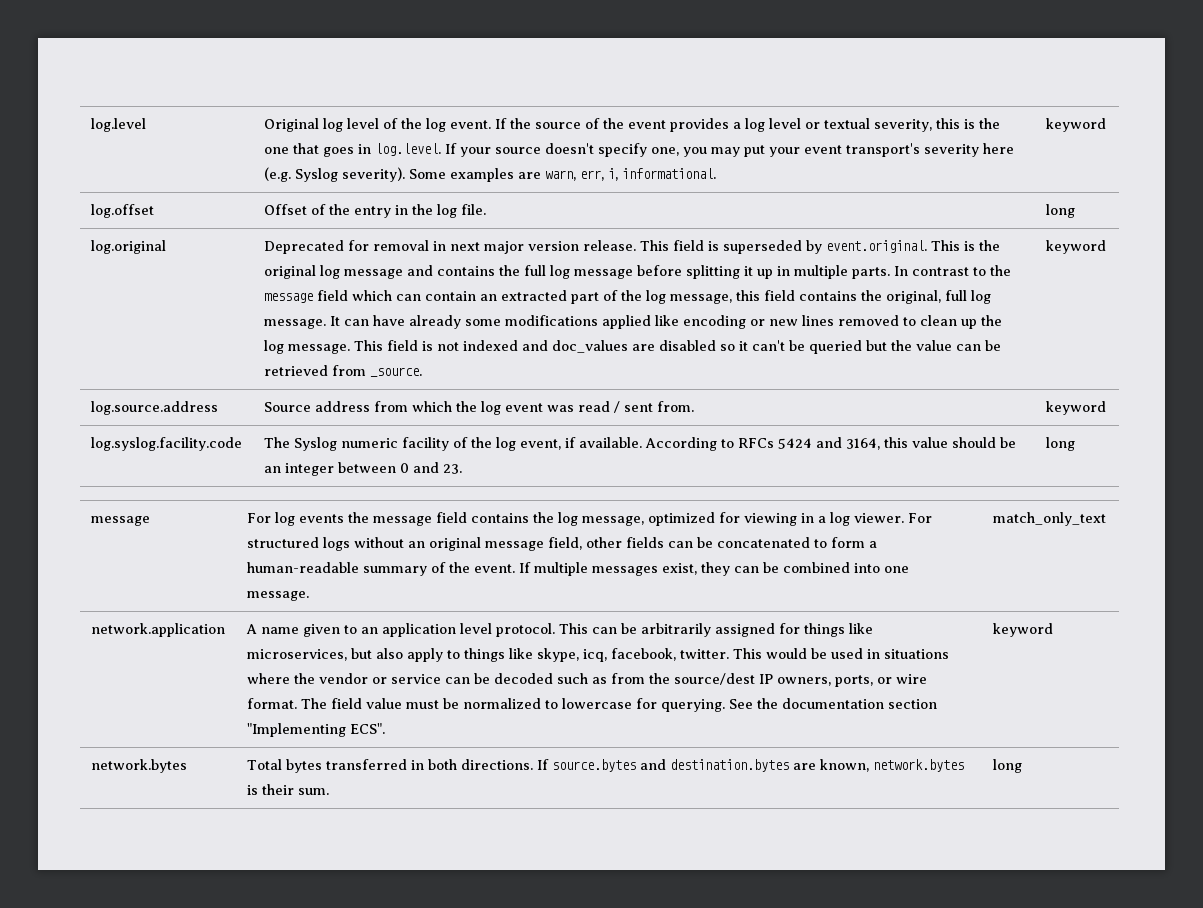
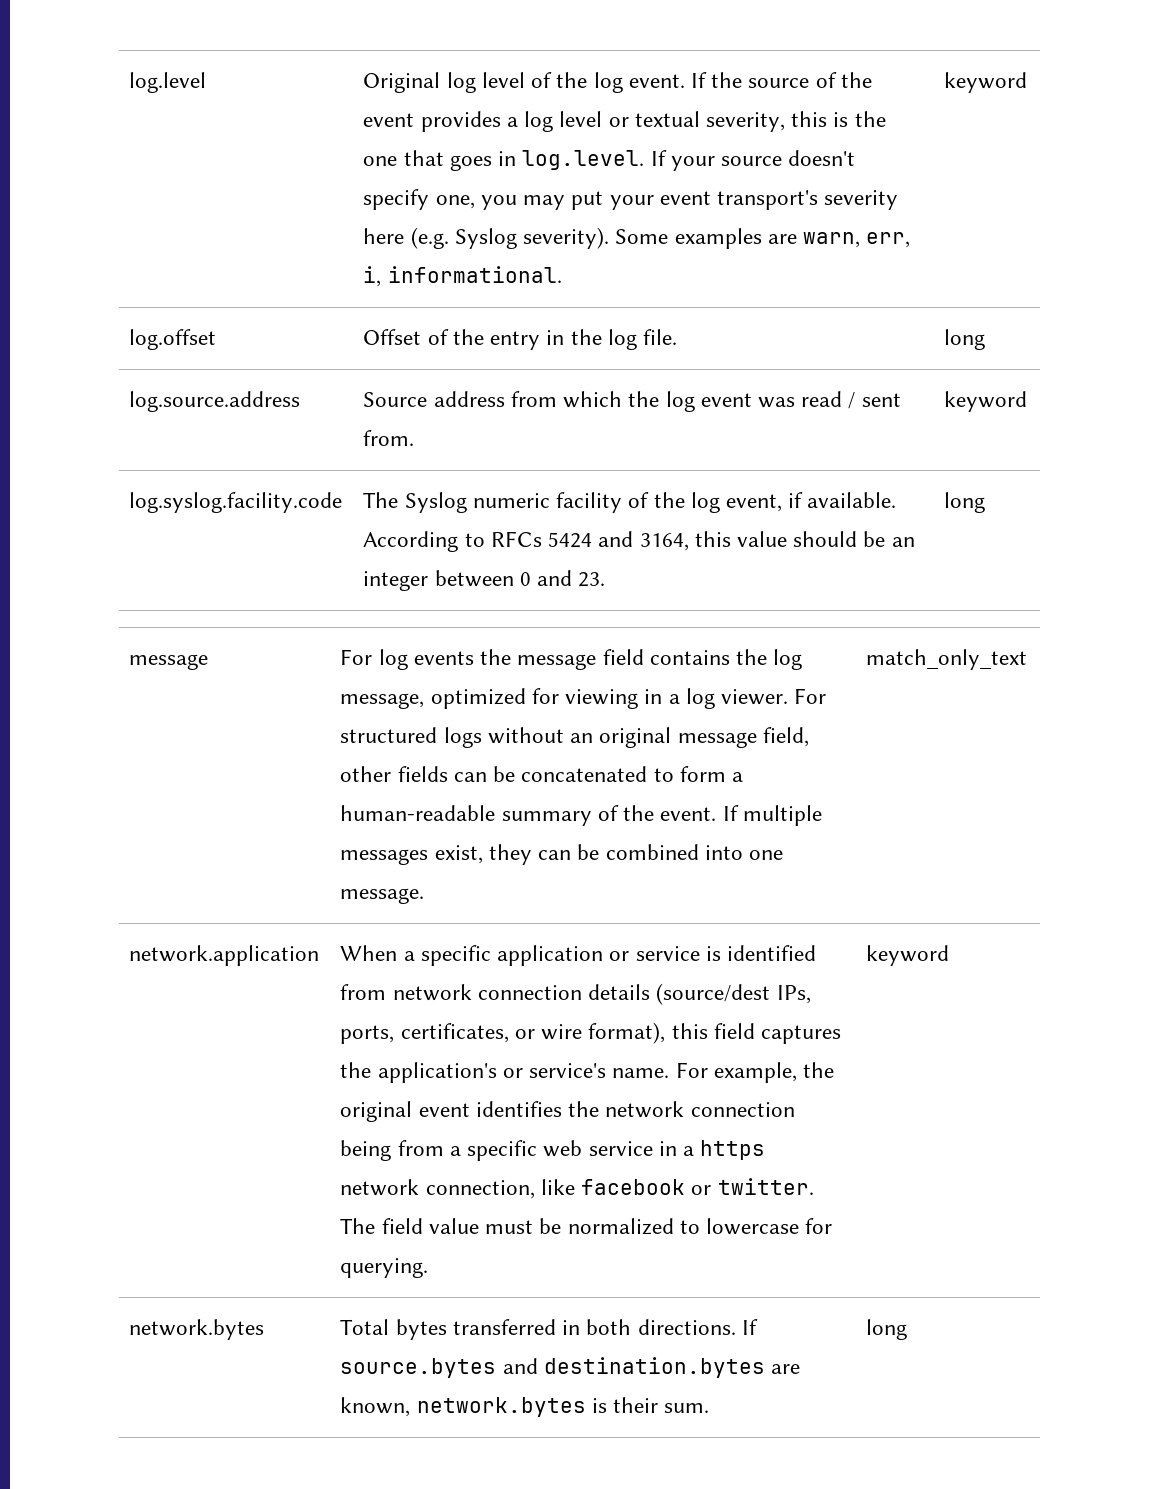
- log.original | Deprecated for removal in next major version release. This field is superseded by event.original. This is the original log message and contains the full log message before splitting it up in multiple parts. In contrast to the message field which can contain an extracted part of the log message, this field contains the original, full log message. It can have already some modifications applied like encoding or new lines removed to clean up the log message. This field is not indexed and doc_values are disabled so it can't be queried but the value can be retrieved from _source. | keyword
- A name given to an application level protocol. This can be arbitrarily assigned for things like microservices, but also apply to things like skype, icq, facebook, twitter. This would be used in situations where the vendor or service can be decoded such as from the source/dest IP owners, ports, or wire format.
+ When a specific application or service is identified from network connection details (source/dest IPs, ports, certificates, or wire format), this field captures the application's or service's name. For example, the original event identifies the network connection being from a specific web service in a https network connection, like facebook or twitter.
- See the documentation section "Implementing ECS".

